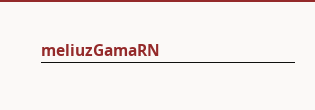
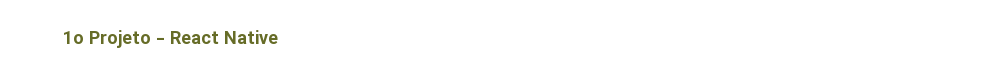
- meliuzGamaRN
+ 1o Projeto - React Native

